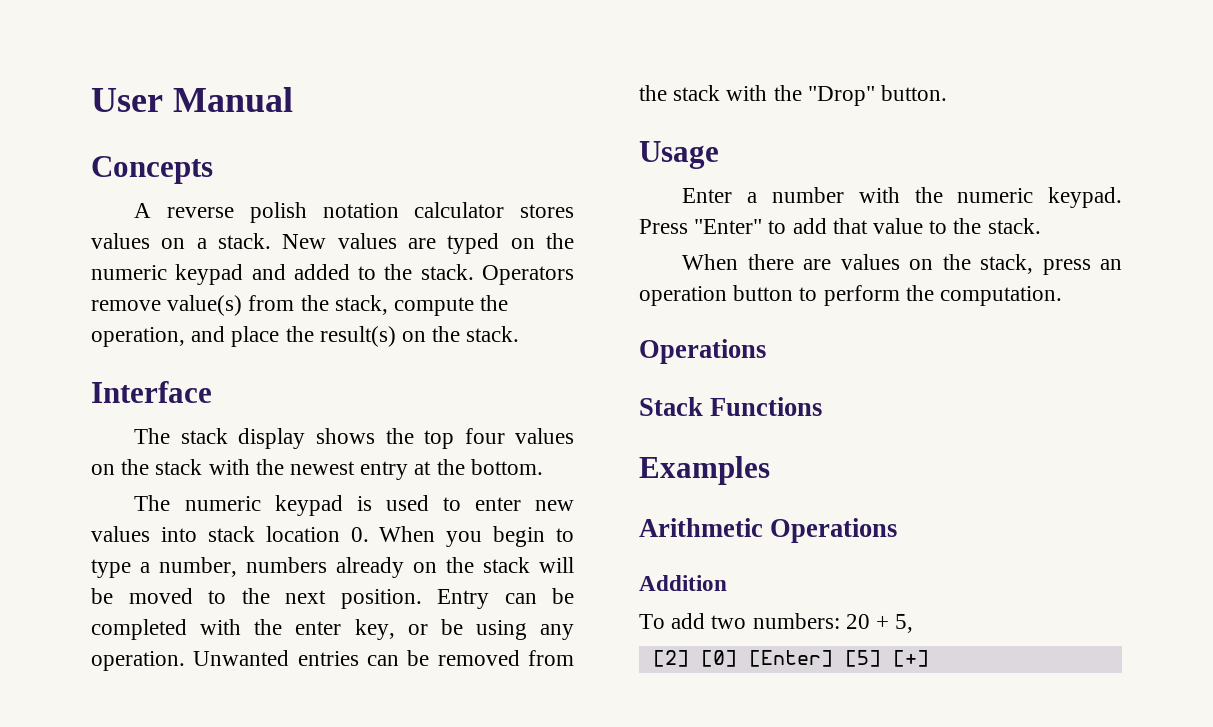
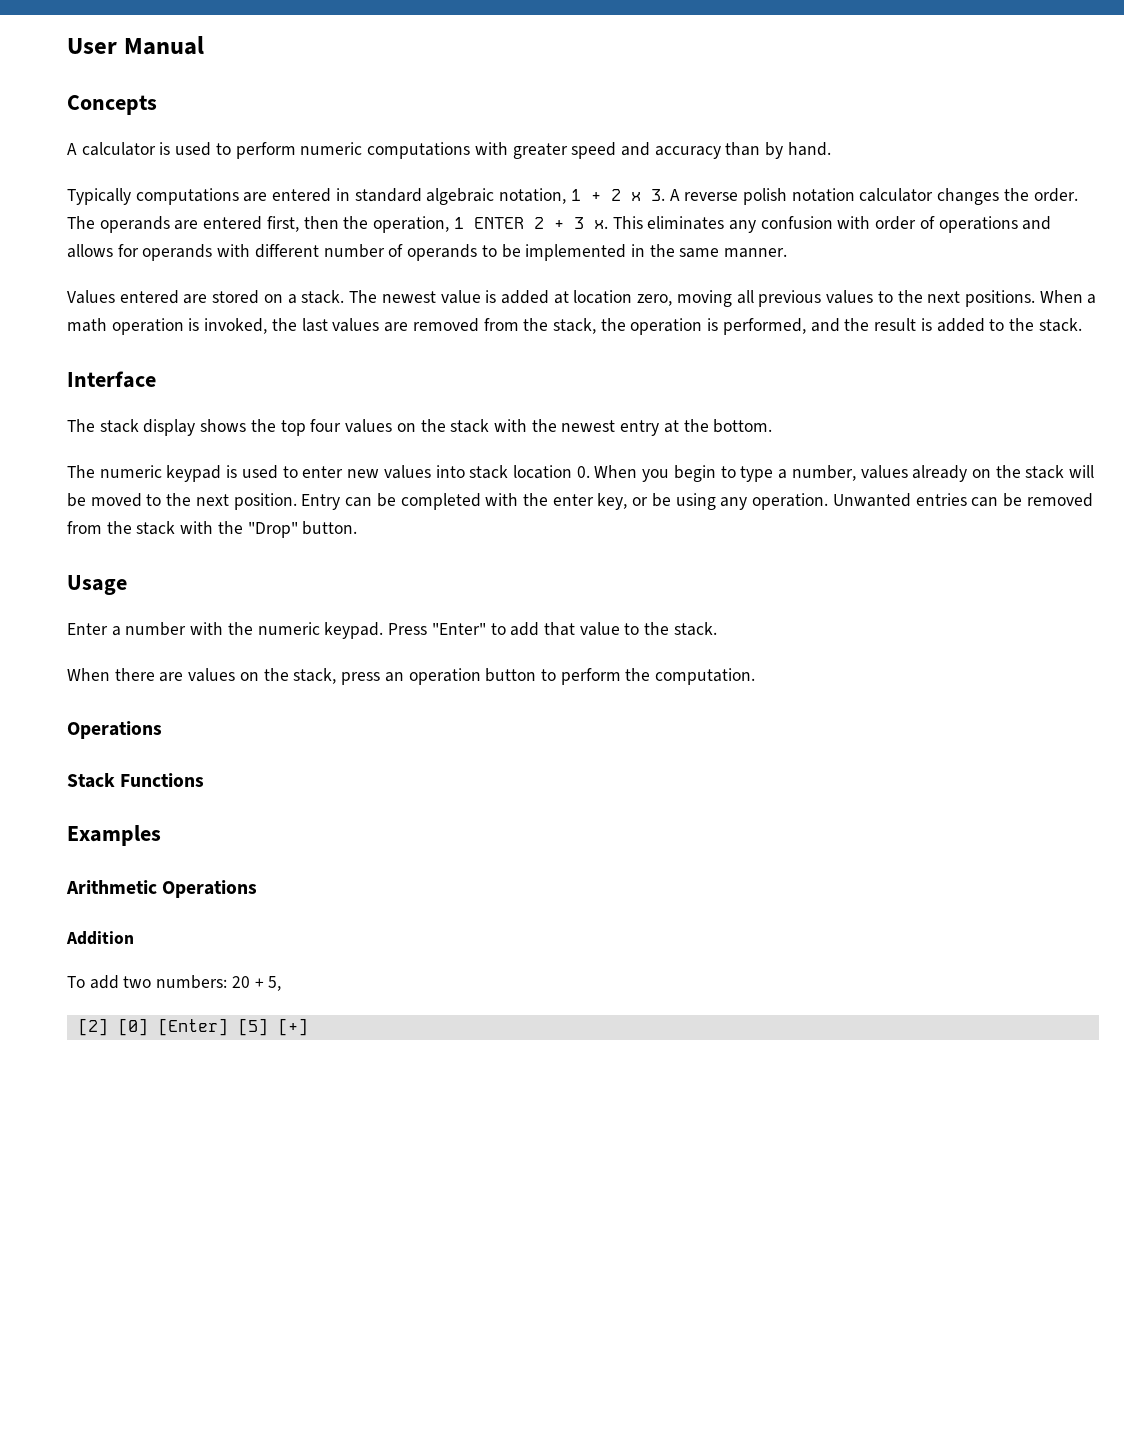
- A reverse polish notation calculator stores values on a stack. New values are typed on the numeric keypad and added to the stack. Operators remove value(s) from the stack, compute the operation, and place the result(s) on the stack.
+ A calculator is used to perform numeric computations with greater speed and accuracy than by hand.
+ Typically computations are entered in standard algebraic notation, 1 + 2 x 3. A reverse polish notation calculator changes the order. The operands are entered first, then the operation, 1 ENTER 2 + 3 x. This eliminates any confusion with order of operations and allows for operands with different number of operands to be implemented in the same manner.
+ Values entered are stored on a stack. The newest value is added at location zero, moving all previous values to the next positions. When a math operation is invoked, the last values are removed from the stack, the operation is performed, and the result is added to the stack.
- The numeric keypad is used to enter new values into stack location 0. When you begin to type a number, numbers already on the stack will be moved to the next position.
+ The numeric keypad is used to enter new values into stack location 0. When you begin to type a number, values already on the stack will be moved to the next position.

